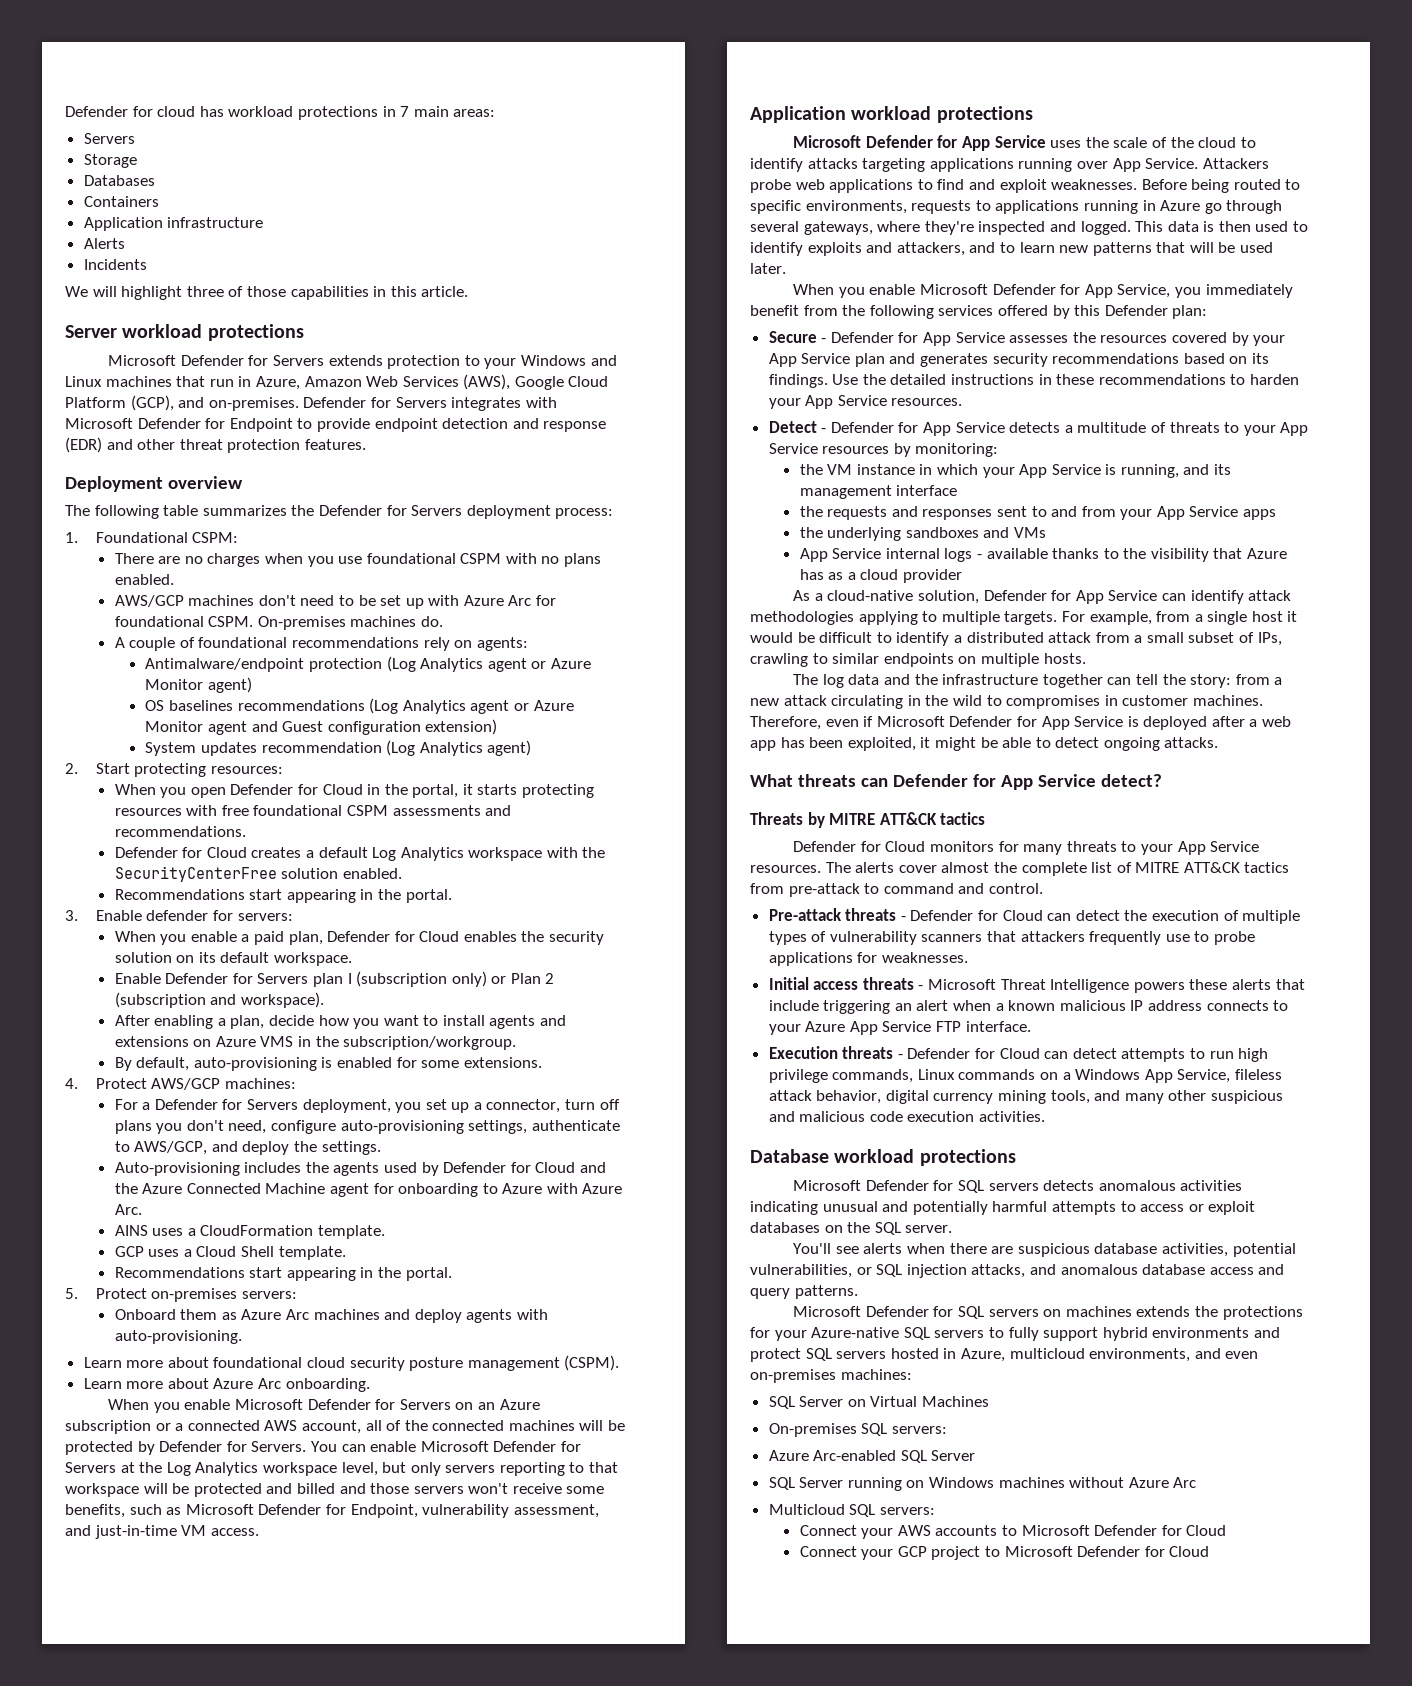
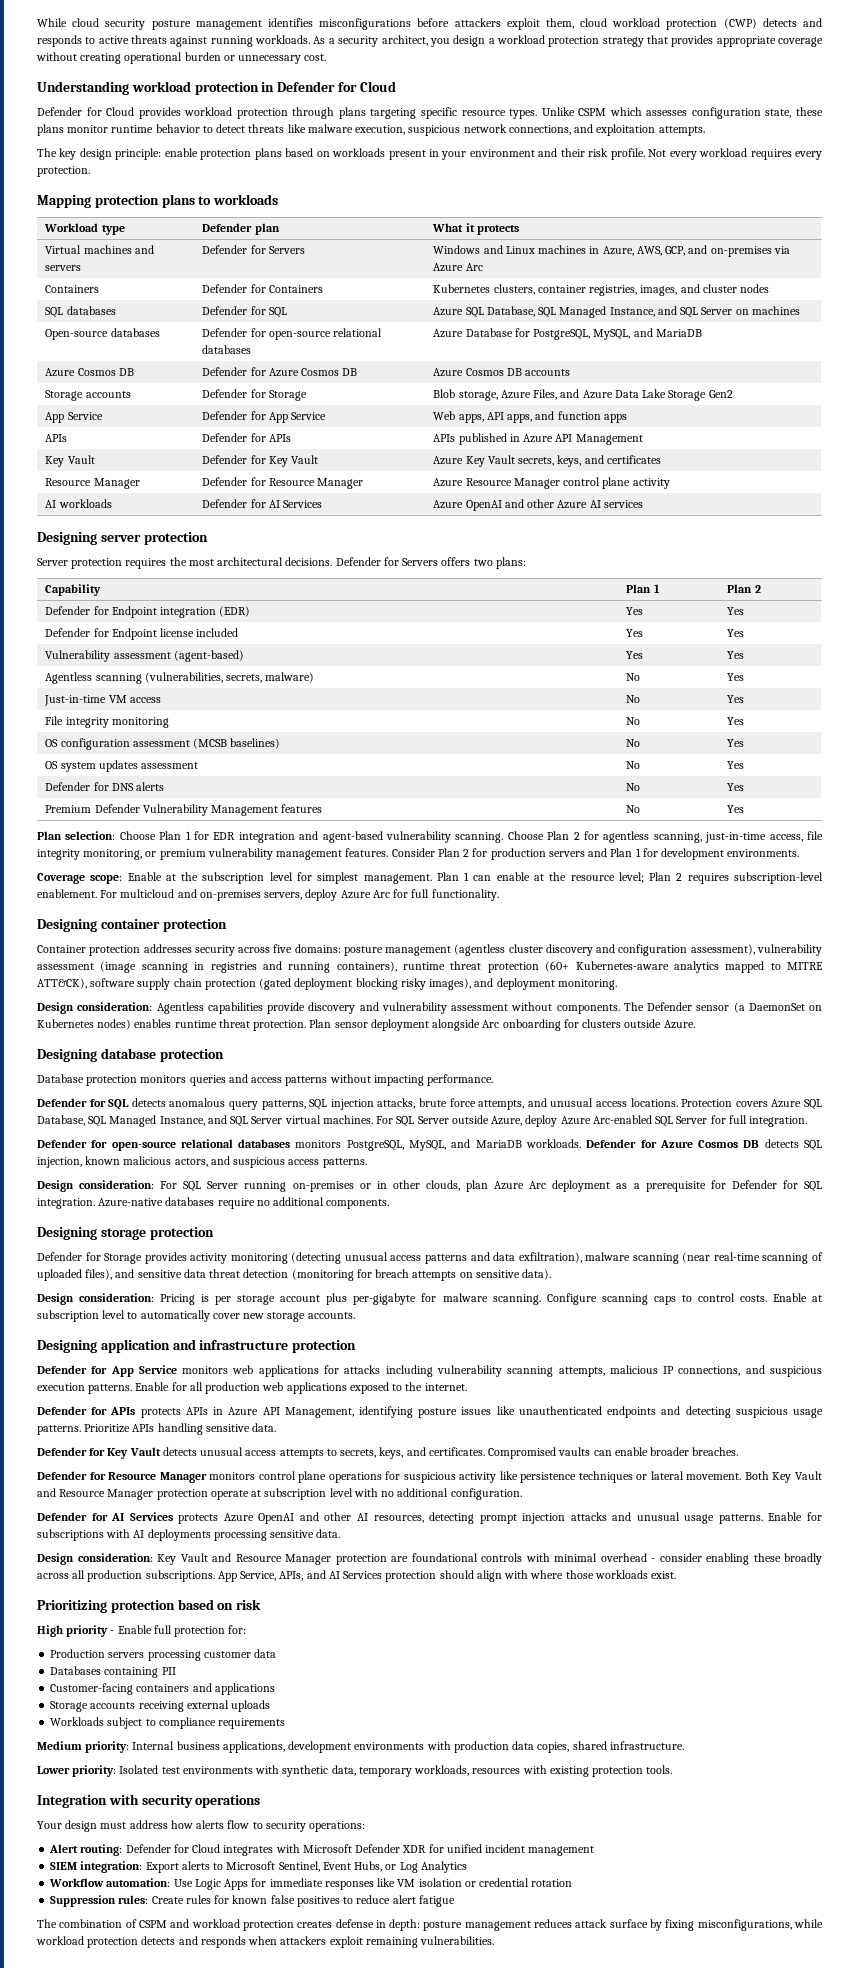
- Defender for cloud has workload protections in 7 main areas:
- Servers
- Storage
- Databases
- Containers
- Application infrastructure
- Alerts
- Incidents
- We will highlight three of those capabilities in this article.
- Server workload protections
- Microsoft Defender for Servers extends protection to your Windows and Linux machines that run in Azure, Amazon Web Services (AWS), Google Cloud Platform (GCP), and on-premises. Defender for Servers integrates with Microsoft Defender for Endpoint to provide endpoint detection and response (EDR) and other threat protection features.
- Deployment overview
- The following table summarizes the Defender for Servers deployment process:
- 1. Foundational CSPM:
- There are no charges when you use foundational CSPM with no plans enabled.
- AWS/GCP machines don't need to be set up with Azure Arc for foundational CSPM. On-premises machines do.
- A couple of foundational recommendations rely on agents:
- Antimalware/endpoint protection (Log Analytics agent or Azure Monitor agent)
- OS baselines recommendations (Log Analytics agent or Azure Monitor agent and Guest configuration extension)
- System updates recommendation (Log Analytics agent)
- 2. Start protecting resources:
- When you open Defender for Cloud in the portal, it starts protecting resources with free foundational CSPM assessments and recommendations.
- Defender for Cloud creates a default Log Analytics workspace with the SecurityCenterFree solution enabled.
- Recommendations start appearing in the portal.
- 3. Enable defender for servers:
- When you enable a paid plan, Defender for Cloud enables the security solution on its default workspace.
- Enable Defender for Servers plan I (subscription only) or Plan 2 (subscription and workspace).
- After enabling a plan, decide how you want to install agents and extensions on Azure VMS in the subscription/workgroup.
- By default, auto-provisioning is enabled for some extensions.
- 4. Protect AWS/GCP machines:
- For a Defender for Servers deployment, you set up a connector, turn off plans you don't need, configure auto-provisioning settings, authenticate to AWS/GCP, and deploy the settings.
- Auto-provisioning includes the agents used by Defender for Cloud and the Azure Connected Machine agent for onboarding to Azure with Azure Arc.
- AINS uses a CloudFormation template.
- GCP uses a Cloud Shell template.
- Recommendations start appearing in the portal.
- 5. Protect on-premises servers:
- Onboard them as Azure Arc machines and deploy agents with auto-provisioning.
- Learn more about foundational cloud security posture management (CSPM).
- Learn more about Azure Arc onboarding.
- When you enable Microsoft Defender for Servers on an Azure subscription or a connected AWS account, all of the connected machines will be protected by Defender for Servers. You can enable Microsoft Defender for Servers at the Log Analytics workspace level, but only servers reporting to that workspace will be protected and billed and those servers won't receive some benefits, such as Microsoft Defender for Endpoint, vulnerability assessment, and just-in-time VM access.
- Application workload protections
- Microsoft Defender for App Service uses the scale of the cloud to identify attacks targeting applications running over App Service. Attackers probe web applications to find and exploit weaknesses. Before being routed to specific environments, requests to applications running in Azure go through several gateways, where they're inspected and logged. This data is then used to identify exploits and attackers, and to learn new patterns that will be used later.
- When you enable Microsoft Defender for App Service, you immediately benefit from the following services offered by this Defender plan:
- Secure - Defender for App Service assesses the resources covered by your App Service plan and generates security recommendations based on its findings. Use the detailed instructions in these recommendations to harden your App Service resources.
- Detect - Defender for App Service detects a multitude of threats to your App Service resources by monitoring:
- the VM instance in which your App Service is running, and its management interface
- the requests and responses sent to and from your App Service apps
- the underlying sandboxes and VMs
- App Service internal logs - available thanks to the visibility that Azure has as a cloud provider
- As a cloud-native solution, Defender for App Service can identify attack methodologies applying to multiple targets. For example, from a single host it would be difficult to identify a distributed attack from a small subset of IPs, crawling to similar endpoints on multiple hosts.
- The log data and the infrastructure together can tell the story: from a new attack circulating in the wild to compromises in customer machines. Therefore, even if Microsoft Defender for App Service is deployed after a web app has been exploited, it might be able to detect ongoing attacks.
- What threats can Defender for App Service detect?
- Threats by MITRE ATT&CK tactics
- Defender for Cloud monitors for many threats to your App Service resources. The alerts cover almost the complete list of MITRE ATT&CK tactics from pre-attack to command and control.
- Pre-attack threats - Defender for Cloud can detect the execution of multiple types of vulnerability scanners that attackers frequently use to probe applications for weaknesses.
- Initial access threats - Microsoft Threat Intelligence powers these alerts that include triggering an alert when a known malicious IP address connects to your Azure App Service FTP interface.
- Execution threats - Defender for Cloud can detect attempts to run high privilege commands, Linux commands on a Windows App Service, fileless attack behavior, digital currency mining tools, and many other suspicious and malicious code execution activities.
- Database workload protections
- Microsoft Defender for SQL servers detects anomalous activities indicating unusual and potentially harmful attempts to access or exploit databases on the SQL server.
- You'll see alerts when there are suspicious database activities, potential vulnerabilities, or SQL injection attacks, and anomalous database access and query patterns.
- Microsoft Defender for SQL servers on machines extends the protections for your Azure-native SQL servers to fully support hybrid environments and protect SQL servers hosted in Azure, multicloud environments, and even on-premises machines:
- SQL Server on Virtual Machines
- On-premises SQL servers:
- Azure Arc-enabled SQL Server
- SQL Server running on Windows machines without Azure Arc
- Multicloud SQL servers:
- Connect your AWS accounts to Microsoft Defender for Cloud
- Connect your GCP project to Microsoft Defender for Cloud
+ While cloud security posture management identifies misconfigurations before attackers exploit them, cloud workload protection (CWP) detects and responds to active threats against running workloads. As a security architect, you design a workload protection strategy that provides appropriate coverage without creating operational burden or unnecessary cost.
+ Understanding workload protection in Defender for Cloud
+ Defender for Cloud provides workload protection through plans targeting specific resource types. Unlike CSPM which assesses configuration state, these plans monitor runtime behavior to detect threats like malware execution, suspicious network connections, and exploitation attempts.
+ The key design principle: enable protection plans based on workloads present in your environment and their risk profile. Not every workload requires every protection.
+ Mapping protection plans to workloads
+ Workload type | Defender plan | What it protects
+ Virtual machines and servers | Defender for Servers | Windows and Linux machines in Azure, AWS, GCP, and on-premises via Azure Arc
+ Containers | Defender for Containers | Kubernetes clusters, container registries, images, and cluster nodes
+ SQL databases | Defender for SQL | Azure SQL Database, SQL Managed Instance, and SQL Server on machines
+ Open-source databases | Defender for open-source relational databases | Azure Database for PostgreSQL, MySQL, and MariaDB
+ Azure Cosmos DB | Defender for Azure Cosmos DB | Azure Cosmos DB accounts
+ Storage accounts | Defender for Storage | Blob storage, Azure Files, and Azure Data Lake Storage Gen2
+ App Service | Defender for App Service | Web apps, API apps, and function apps
+ APIs | Defender for APIs | APIs published in Azure API Management
+ Key Vault | Defender for Key Vault | Azure Key Vault secrets, keys, and certificates
+ Resource Manager | Defender for Resource Manager | Azure Resource Manager control plane activity
+ AI workloads | Defender for AI Services | Azure OpenAI and other Azure AI services
+ Designing server protection
+ Server protection requires the most architectural decisions. Defender for Servers offers two plans:
+ Capability | Plan 1 | Plan 2
+ Defender for Endpoint integration (EDR) | Yes | Yes
+ Defender for Endpoint license included | Yes | Yes
+ Vulnerability assessment (agent-based) | Yes | Yes
+ Agentless scanning (vulnerabilities, secrets, malware) | No | Yes
+ Just-in-time VM access | No | Yes
+ File integrity monitoring | No | Yes
+ OS configuration assessment (MCSB baselines) | No | Yes
+ OS system updates assessment | No | Yes
+ Defender for DNS alerts | No | Yes
+ Premium Defender Vulnerability Management features | No | Yes
+ Plan selection: Choose Plan 1 for EDR integration and agent-based vulnerability scanning. Choose Plan 2 for agentless scanning, just-in-time access, file integrity monitoring, or premium vulnerability management features. Consider Plan 2 for production servers and Plan 1 for development environments.
+ Coverage scope: Enable at the subscription level for simplest management. Plan 1 can enable at the resource level; Plan 2 requires subscription-level enablement. For multicloud and on-premises servers, deploy Azure Arc for full functionality.
+ Designing container protection
+ Container protection addresses security across five domains: posture management (agentless cluster discovery and configuration assessment), vulnerability assessment (image scanning in registries and running containers), runtime threat protection (60+ Kubernetes-aware analytics mapped to MITRE ATT&CK), software supply chain protection (gated deployment blocking risky images), and deployment monitoring.
+ Design consideration: Agentless capabilities provide discovery and vulnerability assessment without components. The Defender sensor (a DaemonSet on Kubernetes nodes) enables runtime threat protection. Plan sensor deployment alongside Arc onboarding for clusters outside Azure.
+ Designing database protection
+ Database protection monitors queries and access patterns without impacting performance.
+ Defender for SQL detects anomalous query patterns, SQL injection attacks, brute force attempts, and unusual access locations. Protection covers Azure SQL Database, SQL Managed Instance, and SQL Server virtual machines. For SQL Server outside Azure, deploy Azure Arc-enabled SQL Server for full integration.
+ Defender for open-source relational databases monitors PostgreSQL, MySQL, and MariaDB workloads. Defender for Azure Cosmos DB detects SQL injection, known malicious actors, and suspicious access patterns.
+ Design consideration: For SQL Server running on-premises or in other clouds, plan Azure Arc deployment as a prerequisite for Defender for SQL integration. Azure-native databases require no additional components.
+ Designing storage protection
+ Defender for Storage provides activity monitoring (detecting unusual access patterns and data exfiltration), malware scanning (near real-time scanning of uploaded files), and sensitive data threat detection (monitoring for breach attempts on sensitive data).
+ Design consideration: Pricing is per storage account plus per-gigabyte for malware scanning. Configure scanning caps to control costs. Enable at subscription level to automatically cover new storage accounts.
+ Designing application and infrastructure protection
+ Defender for App Service monitors web applications for attacks including vulnerability scanning attempts, malicious IP connections, and suspicious execution patterns. Enable for all production web applications exposed to the internet.
+ Defender for APIs protects APIs in Azure API Management, identifying posture issues like unauthenticated endpoints and detecting suspicious usage patterns. Prioritize APIs handling sensitive data.
+ Defender for Key Vault detects unusual access attempts to secrets, keys, and certificates. Compromised vaults can enable broader breaches.
+ Defender for Resource Manager monitors control plane operations for suspicious activity like persistence techniques or lateral movement. Both Key Vault and Resource Manager protection operate at subscription level with no additional configuration.
+ Defender for AI Services protects Azure OpenAI and other AI resources, detecting prompt injection attacks and unusual usage patterns. Enable for subscriptions with AI deployments processing sensitive data.
+ Design consideration: Key Vault and Resource Manager protection are foundational controls with minimal overhead - consider enabling these broadly across all production subscriptions. App Service, APIs, and AI Services protection should align with where those workloads exist.
+ Prioritizing protection based on risk
+ High priority - Enable full protection for:
+ Production servers processing customer data
+ Databases containing PII
+ Customer-facing containers and applications
+ Storage accounts receiving external uploads
+ Workloads subject to compliance requirements
+ Medium priority: Internal business applications, development environments with production data copies, shared infrastructure.
+ Lower priority: Isolated test environments with synthetic data, temporary workloads, resources with existing protection tools.
+ Integration with security operations
+ Your design must address how alerts flow to security operations:
+ Alert routing: Defender for Cloud integrates with Microsoft Defender XDR for unified incident management
+ SIEM integration: Export alerts to Microsoft Sentinel, Event Hubs, or Log Analytics
+ Workflow automation: Use Logic Apps for immediate responses like VM isolation or credential rotation
+ Suppression rules: Create rules for known false positives to reduce alert fatigue
+ The combination of CSPM and workload protection creates defense in depth: posture management reduces attack surface by fixing misconfigurations, while workload protection detects and responds when attackers exploit remaining vulnerabilities.

